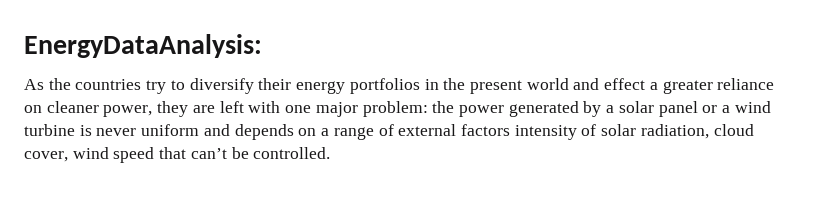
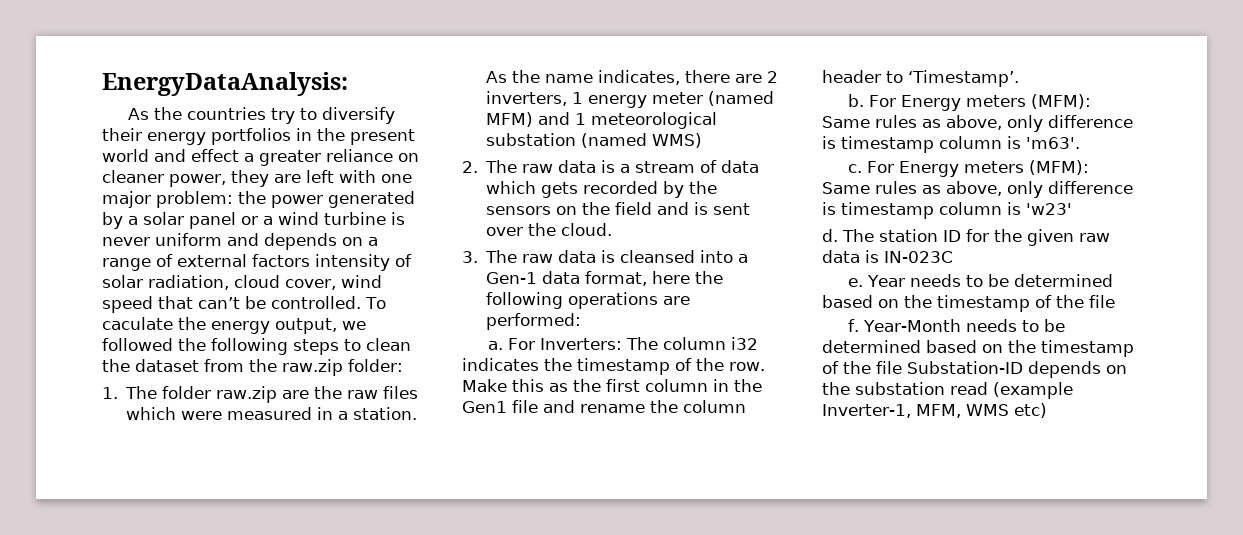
+ To caculate the energy output, we followed the following steps to clean the dataset from the raw.zip folder:
+ 1. The folder raw.zip are the raw files which were measured in a station. As the name indicates, there are 2 inverters, 1 energy meter (named MFM) and 1 meteorological substation (named WMS)
+ 2. The raw data is a stream of data which gets recorded by the sensors on the field and is sent over the cloud.
+ 3. The raw data is cleansed into a Gen-1 data format, here the following operations are performed:
+ a. For Inverters: The column i32 indicates the timestamp of the row. Make this as the first column in the Gen1 file and rename the column header to ‘Timestamp’.
+ b. For Energy meters (MFM): Same rules as above, only difference is timestamp column is 'm63'.
+ c. For Energy meters (MFM): Same rules as above, only difference is timestamp column is 'w23'
+ d. The station ID for the given raw data is IN-023C
+ e. Year needs to be determined based on the timestamp of the file
+ f. Year-Month needs to be determined based on the timestamp of the file Substation-ID depends on the substation read (example Inverter-1, MFM, WMS etc)

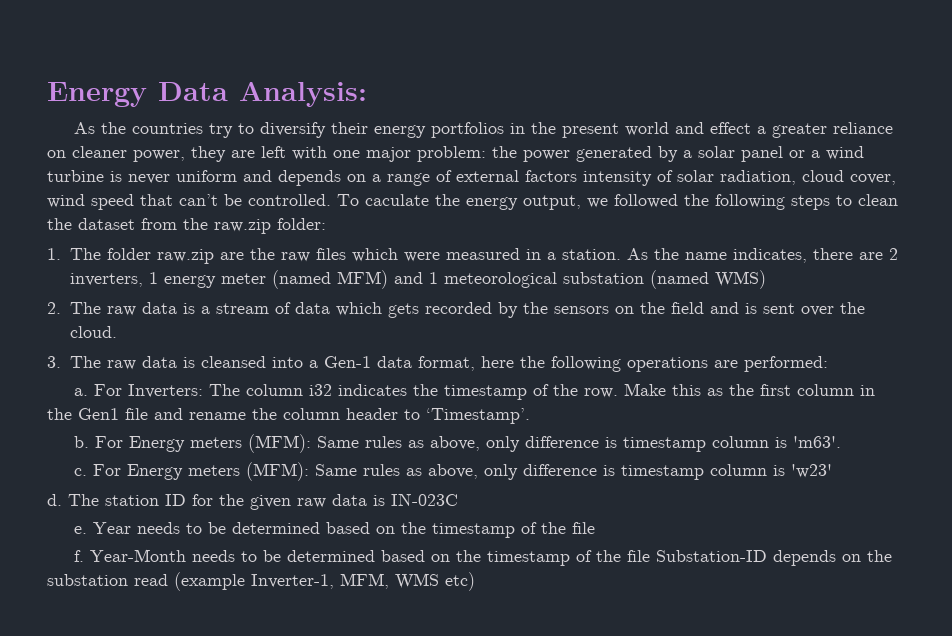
- EnergyDataAnalysis:
+ Energy Data Analysis:

